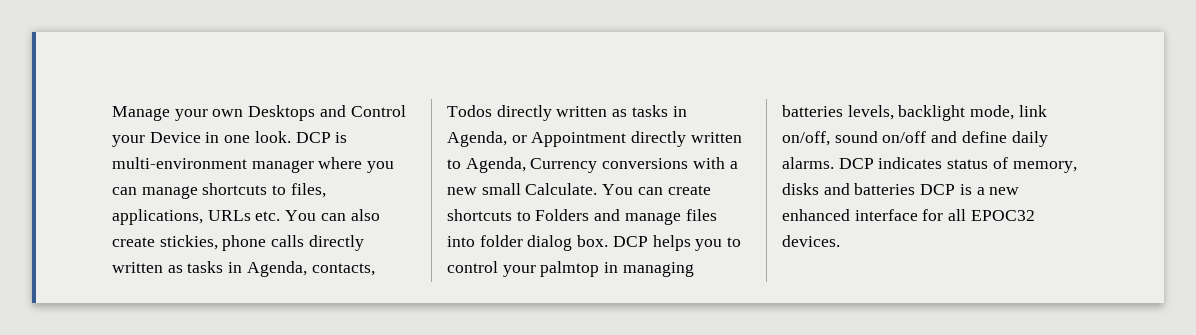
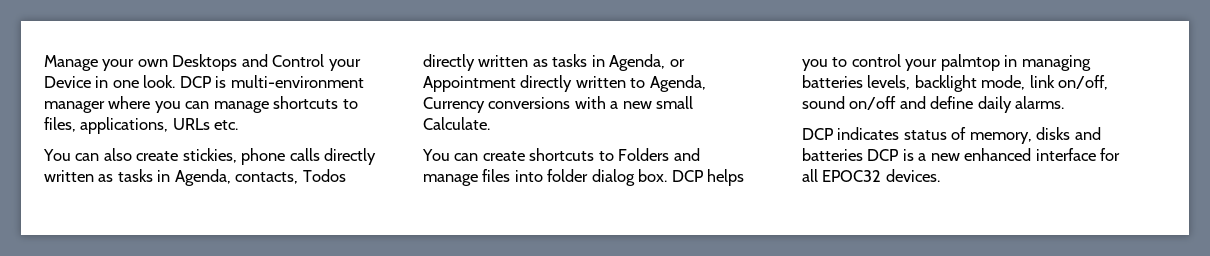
- DCP is multi-environment manager where you can manage shortcuts to files, applications, URLs etc. You can also create stickies, phone calls directly written as tasks in Agenda, contacts, Todos directly written as tasks in Agenda, or Appointment directly written to Agenda, Currency conversions with a new small Calculate. You can create shortcuts to Folders and manage files into folder dialog box.
+ DCP is multi-environment manager where you can manage shortcuts to files, applications, URLs etc.
+ You can also create stickies, phone calls directly written as tasks in Agenda, contacts, Todos directly written as tasks in Agenda, or Appointment directly written to Agenda, Currency conversions with a new small Calculate.
+ You can create shortcuts to Folders and manage files into folder dialog box.
- DCP helps you to control your palmtop in managing batteries levels, backlight mode, link on/off, sound on/off and define daily alarms. DCP indicates status of memory, disks and batteries DCP is a new enhanced interface for all EPOC32 devices.
+ DCP helps you to control your palmtop in managing batteries levels, backlight mode, link on/off, sound on/off and define daily alarms.
+ DCP indicates status of memory, disks and batteries DCP is a new enhanced interface for all EPOC32 devices.

